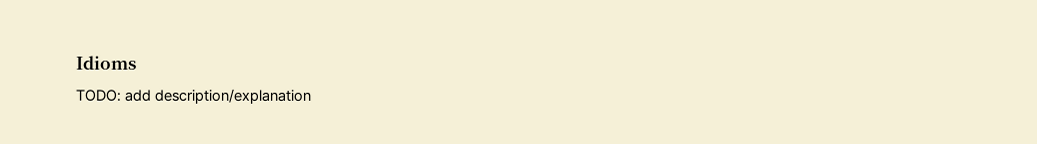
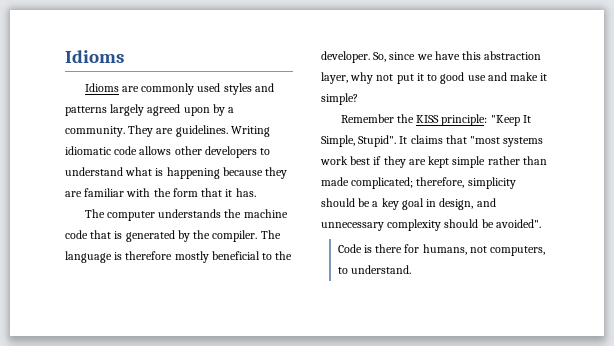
- TODO: add description/explanation
+ Idioms are commonly used styles and patterns largely agreed upon by a community. They are guidelines. Writing idiomatic code allows other developers to understand what is happening because they are familiar with the form that it has.
+ The computer understands the machine code that is generated by the compiler. The language is therefore mostly beneficial to the developer. So, since we have this abstraction layer, why not put it to good use and make it simple?
+ Remember the KISS principle: "Keep It Simple, Stupid". It claims that "most systems work best if they are kept simple rather than made complicated; therefore, simplicity should be a key goal in design, and unnecessary complexity should be avoided".
+ Code is there for humans, not computers, to understand.

